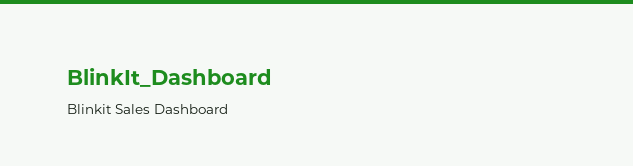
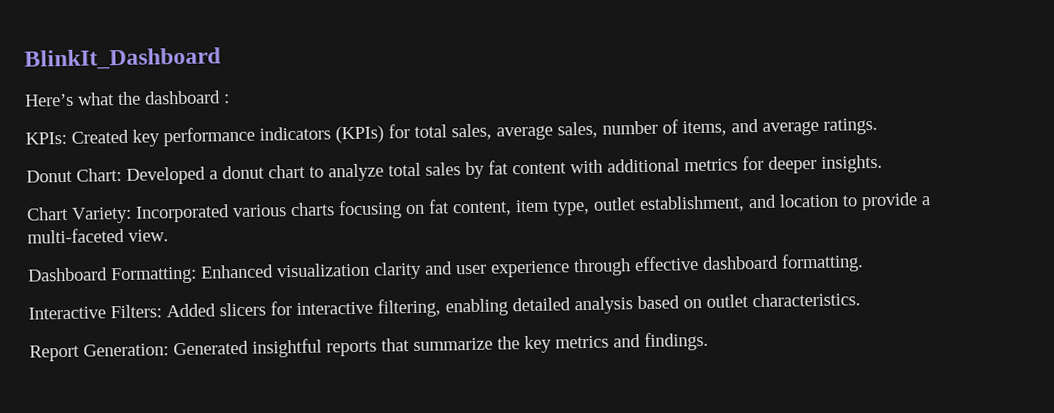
- Blinkit Sales Dashboard
+ Here’s what the dashboard :
+ KPIs: Created key performance indicators (KPIs) for total sales, average sales, number of items, and average ratings.
+ Donut Chart: Developed a donut chart to analyze total sales by fat content with additional metrics for deeper insights.
+ Chart Variety: Incorporated various charts focusing on fat content, item type, outlet establishment, and location to provide a multi-faceted view.
+ Dashboard Formatting: Enhanced visualization clarity and user experience through effective dashboard formatting.
+ Interactive Filters: Added slicers for interactive filtering, enabling detailed analysis based on outlet characteristics.
+ Report Generation: Generated insightful reports that summarize the key metrics and findings.

